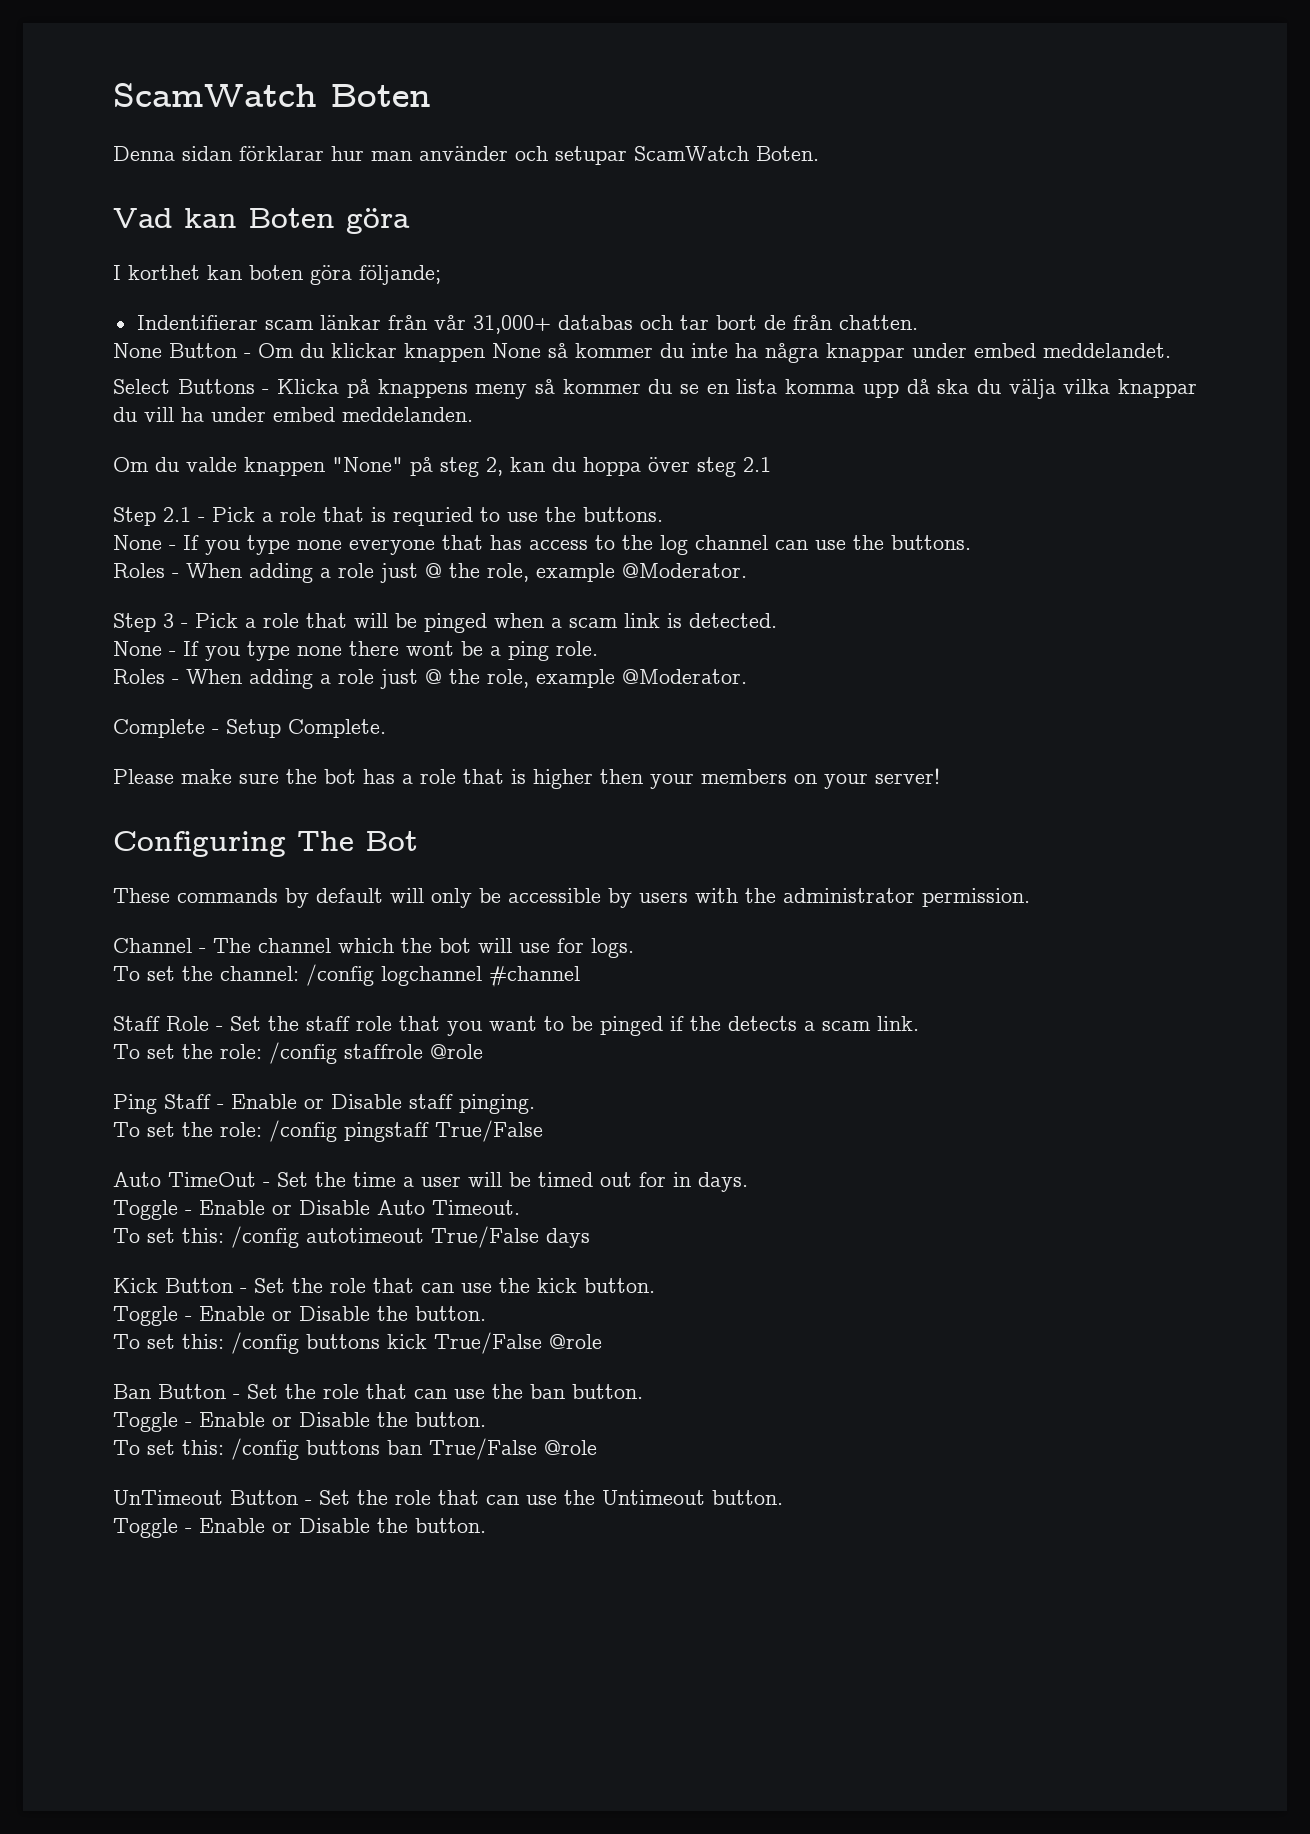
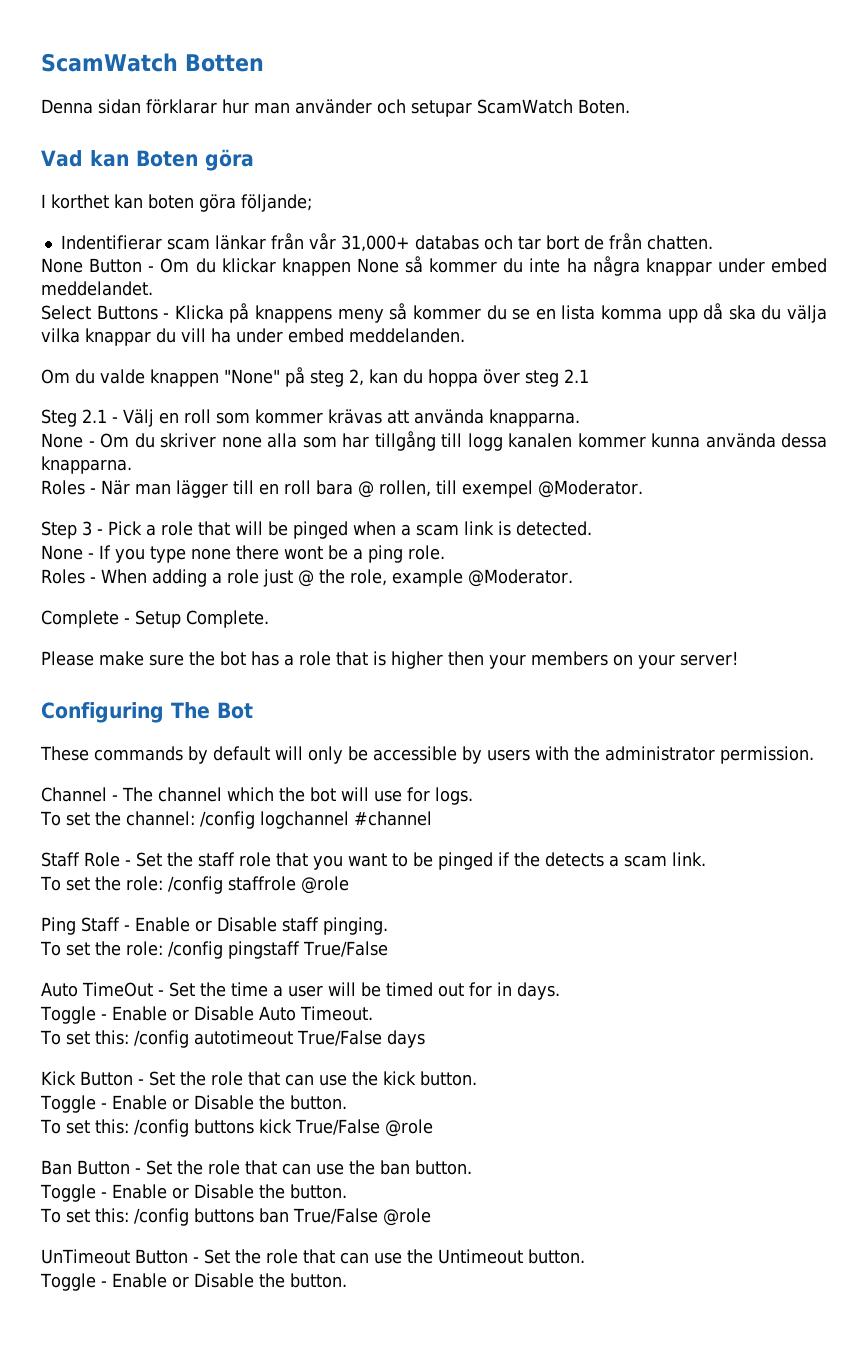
- ScamWatch Boten
+ ScamWatch Botten
- Step 2.1 - Pick a role that is requried to use the buttons.
- None - If you type none everyone that has access to the log channel can use the buttons.
- Roles - When adding a role just @ the role, example @Moderator.
+ Steg 2.1 - Välj en roll som kommer krävas att använda knapparna.
+ None - Om du skriver none alla som har tillgång till logg kanalen kommer kunna använda dessa knapparna.
+ Roles - När man lägger till en roll bara @ rollen, till exempel @Moderator.

